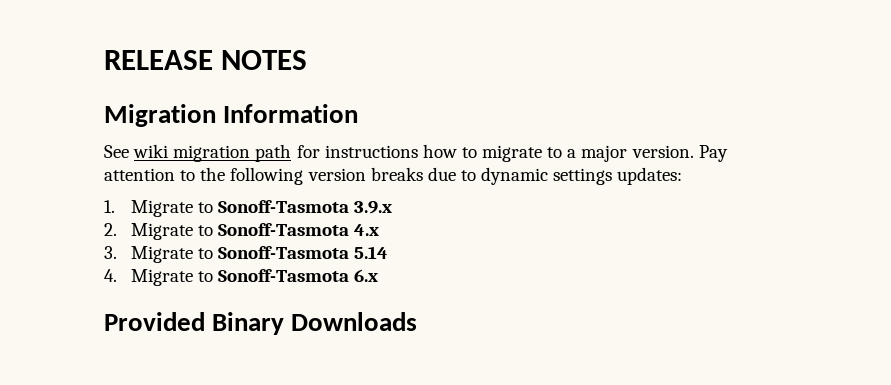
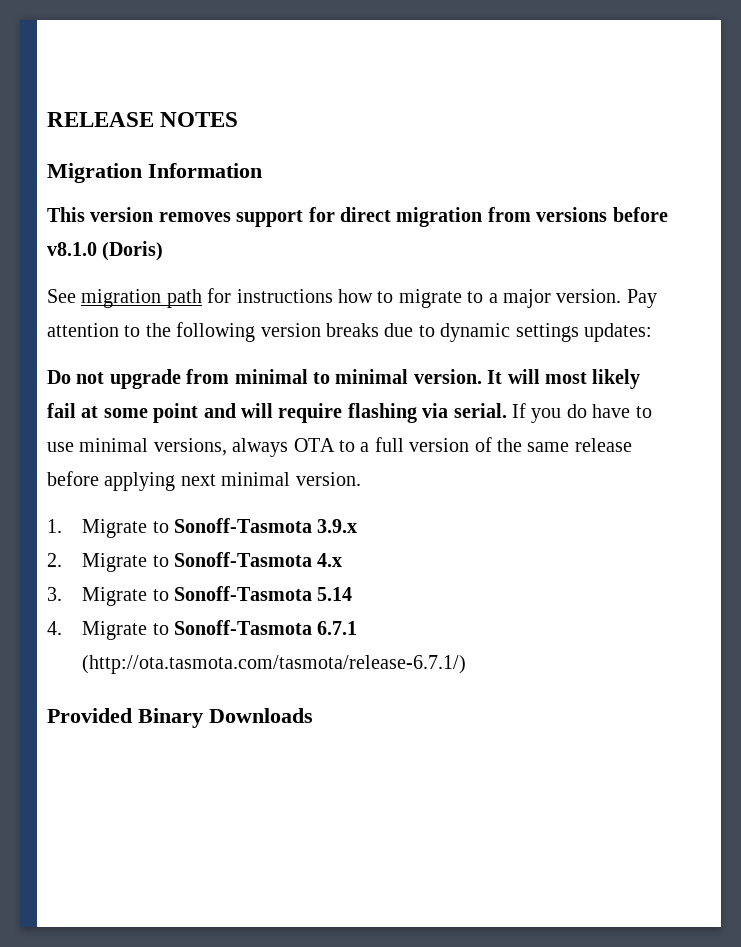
+ This version removes support for direct migration from versions before v8.1.0 (Doris)
- See wiki migration path for instructions how to migrate to a major version.
+ See migration path for instructions how to migrate to a major version.
+ Do not upgrade from minimal to minimal version. It will most likely fail at some point and will require flashing via serial. If you do have to use minimal versions, always OTA to a full version of the same release before applying next minimal version.
- 4. Migrate to Sonoff-Tasmota 6.x
+ 4. Migrate to Sonoff-Tasmota 6.7.1 (http://ota.tasmota.com/tasmota/release-6.7.1/)

